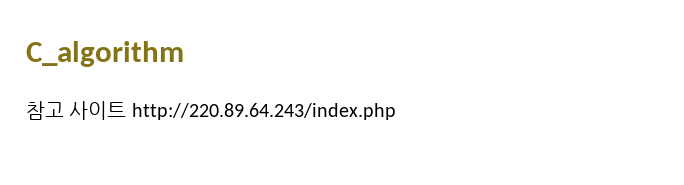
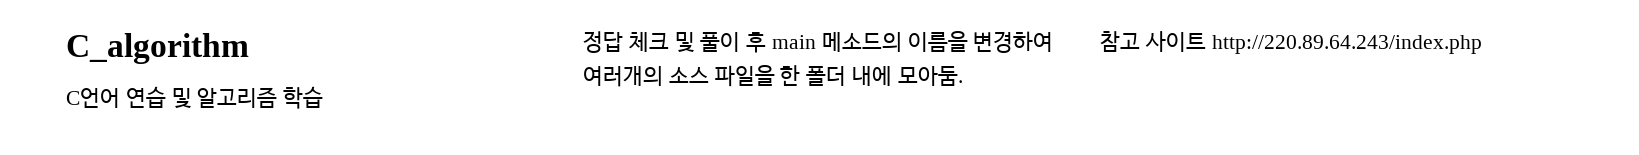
+ C언어 연습 및 알고리즘 학습
+ 정답 체크 및 풀이 후 main 메소드의 이름을 변경하여 여러개의 소스 파일을 한 폴더 내에 모아둠.

